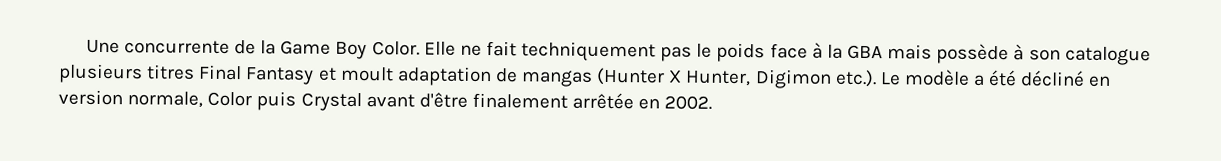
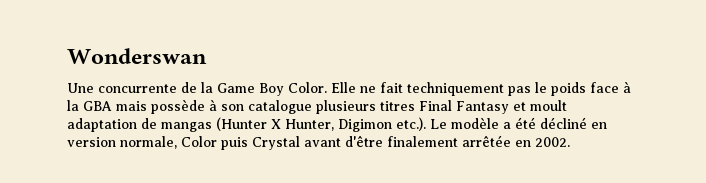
+ Wonderswan

